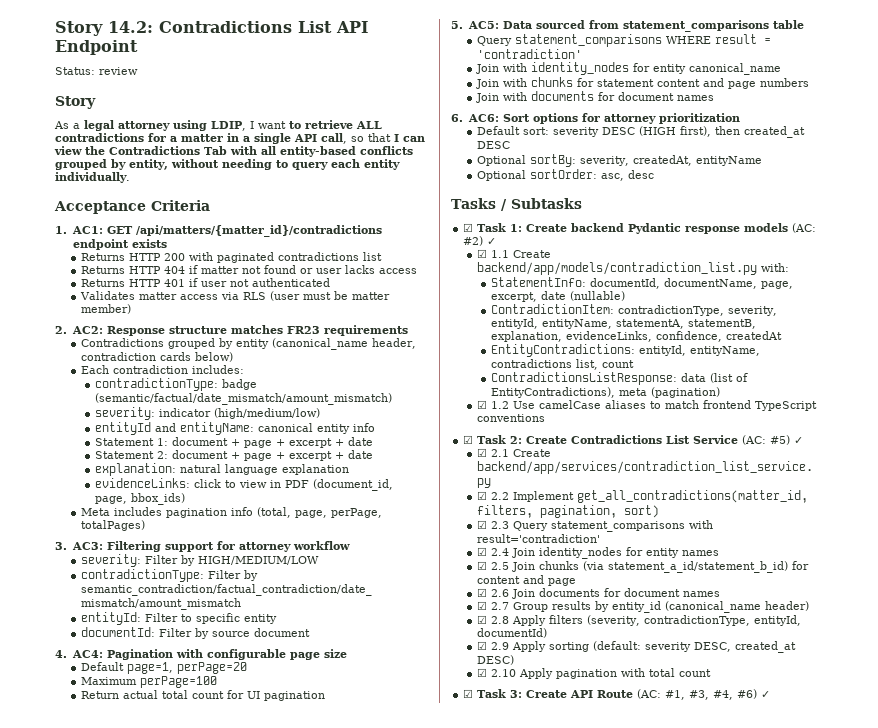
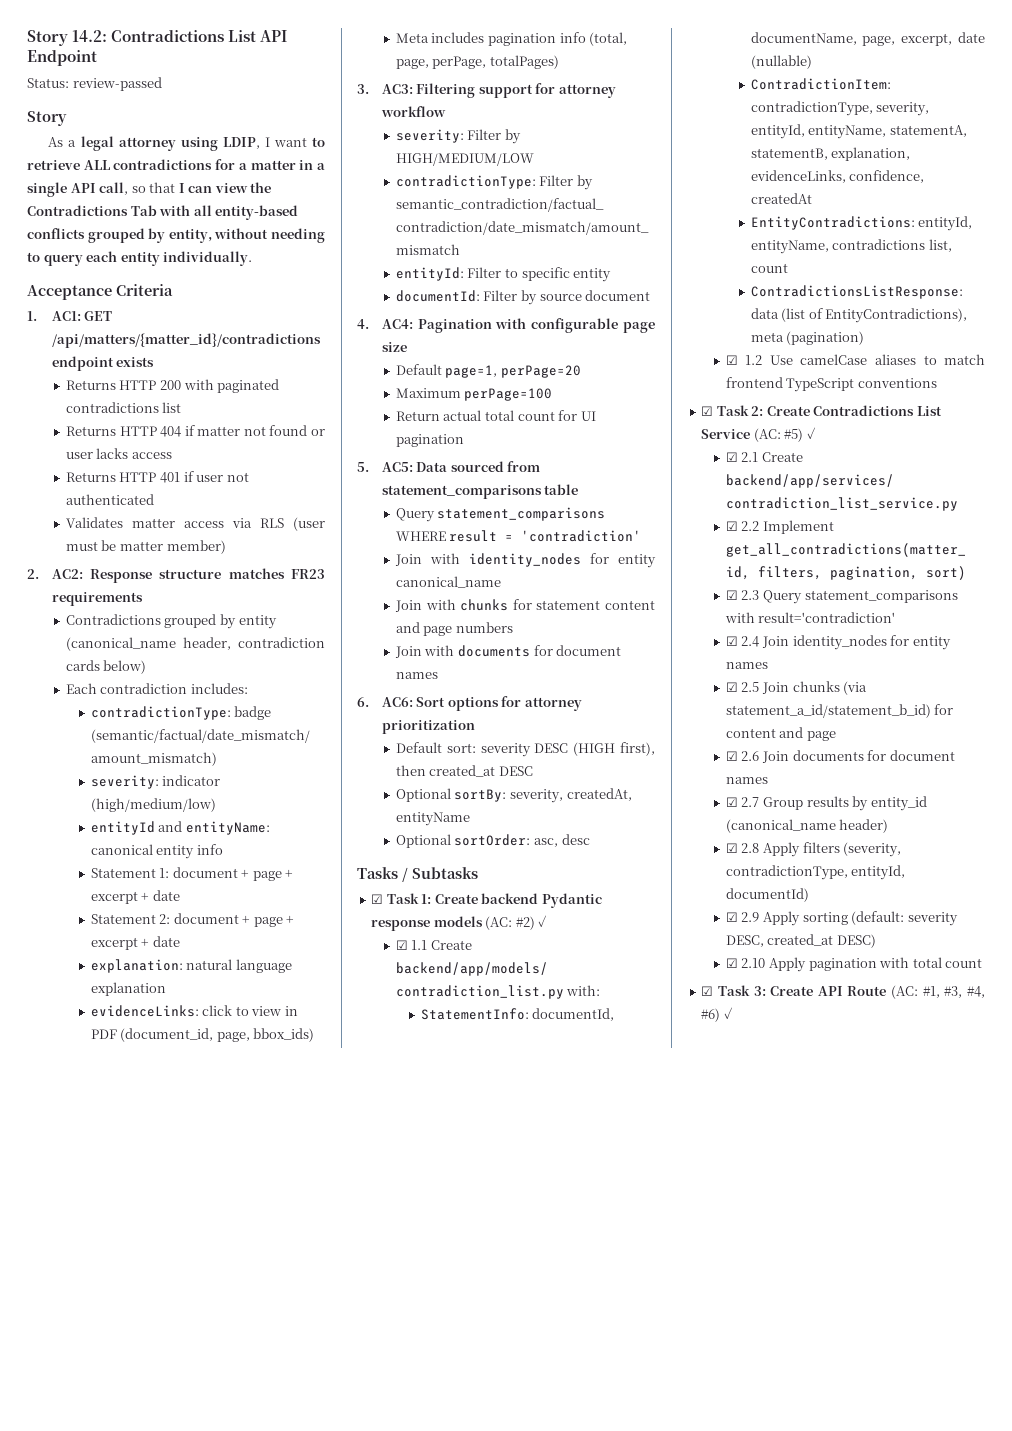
- Status: review
+ Status: review-passed

